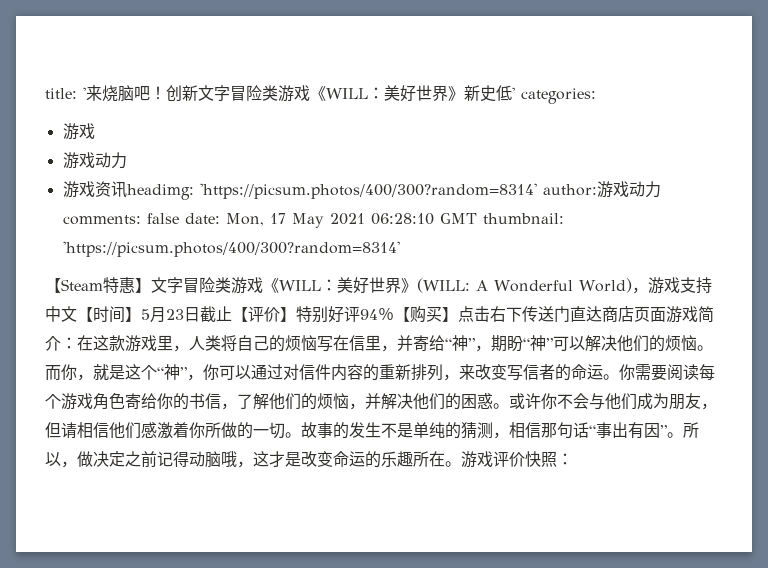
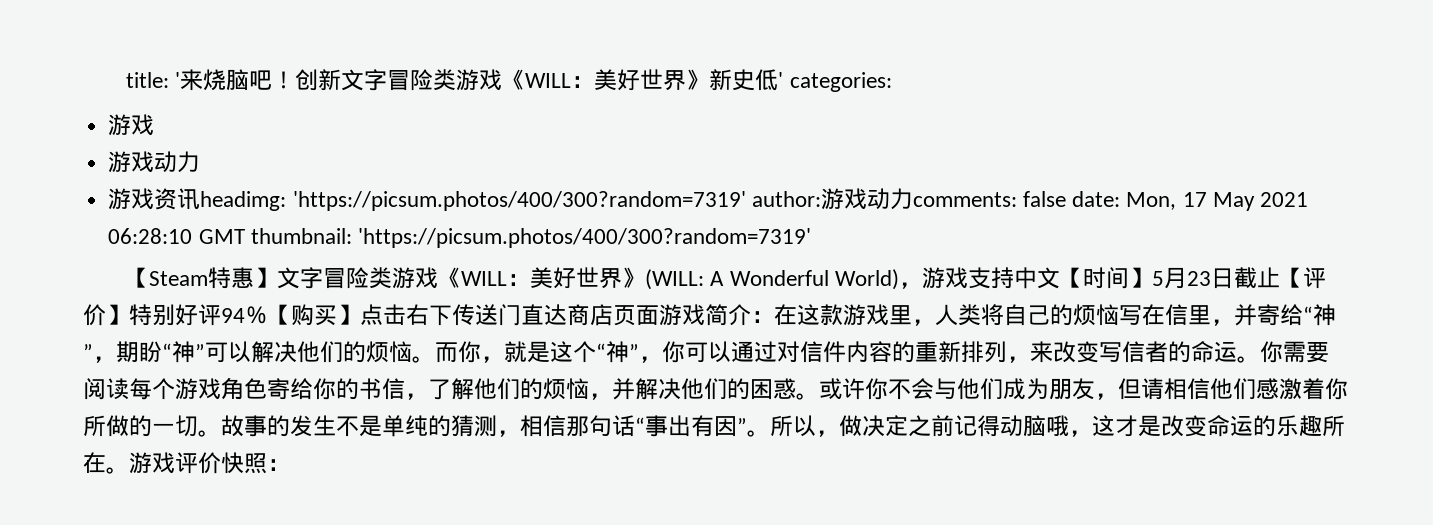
- 游戏资讯headimg: 'https://picsum.photos/400/300?random=8314' author:游戏动力comments: false date: Mon, 17 May 2021 06:28:10 GMT thumbnail: 'https://picsum.photos/400/300?random=8314'
+ 游戏资讯headimg: 'https://picsum.photos/400/300?random=7319' author:游戏动力comments: false date: Mon, 17 May 2021 06:28:10 GMT thumbnail: 'https://picsum.photos/400/300?random=7319'

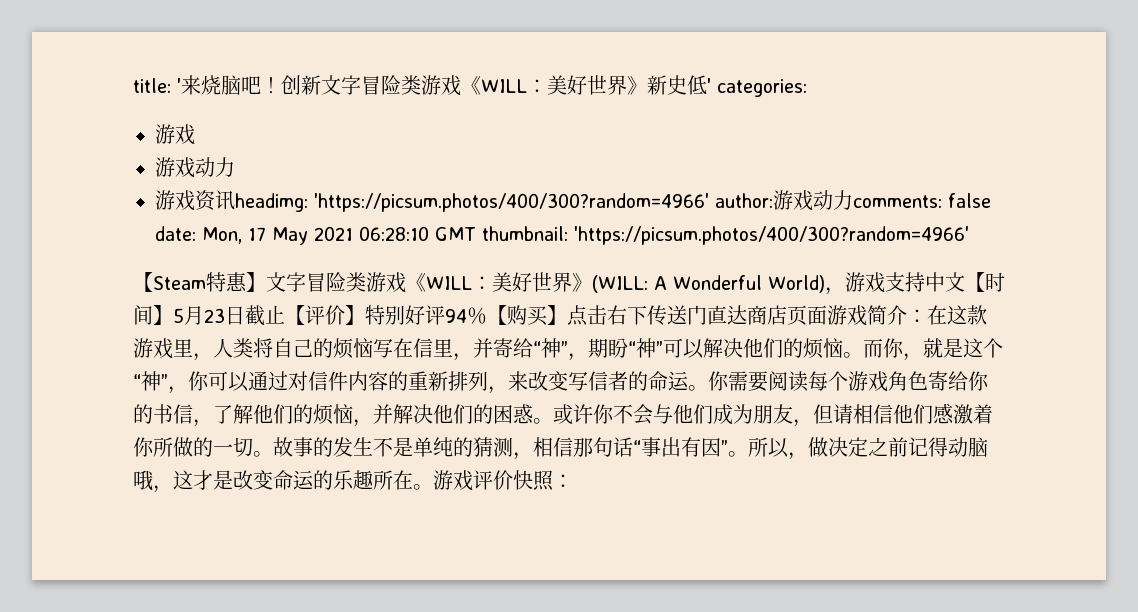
- 游戏资讯headimg: 'https://picsum.photos/400/300?random=7319' author:游戏动力comments: false date: Mon, 17 May 2021 06:28:10 GMT thumbnail: 'https://picsum.photos/400/300?random=7319'
+ 游戏资讯headimg: 'https://picsum.photos/400/300?random=4966' author:游戏动力comments: false date: Mon, 17 May 2021 06:28:10 GMT thumbnail: 'https://picsum.photos/400/300?random=4966'

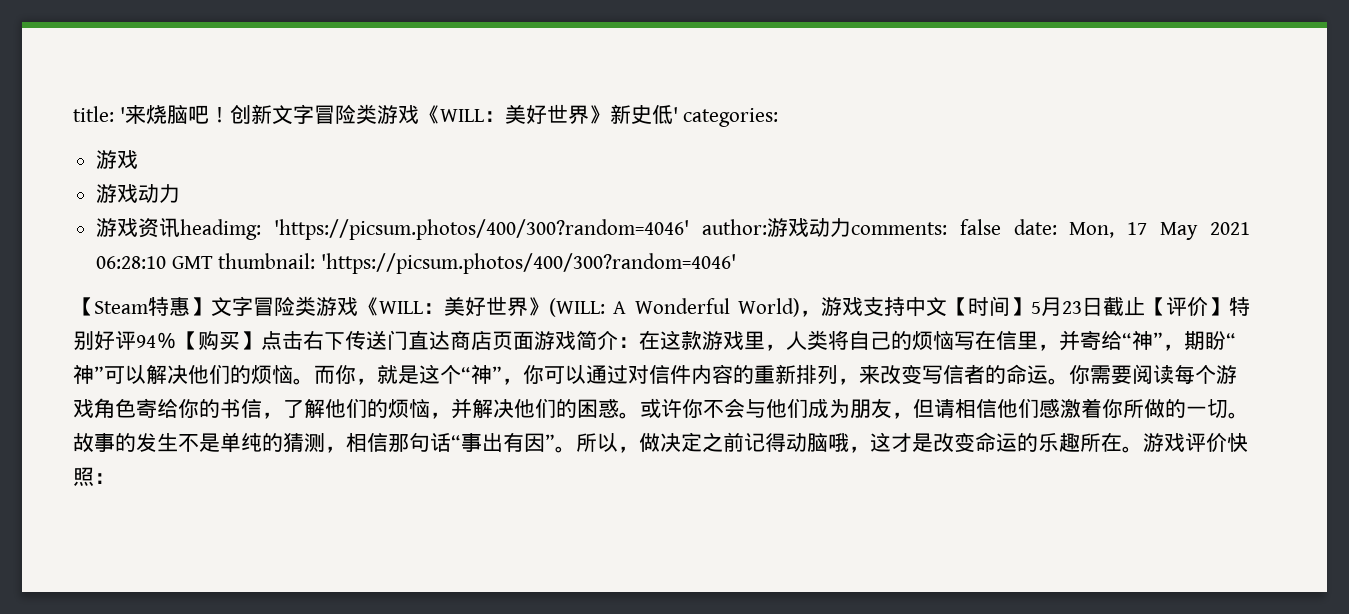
- 游戏资讯headimg: 'https://picsum.photos/400/300?random=4966' author:游戏动力comments: false date: Mon, 17 May 2021 06:28:10 GMT thumbnail: 'https://picsum.photos/400/300?random=4966'
+ 游戏资讯headimg: 'https://picsum.photos/400/300?random=4046' author:游戏动力comments: false date: Mon, 17 May 2021 06:28:10 GMT thumbnail: 'https://picsum.photos/400/300?random=4046'

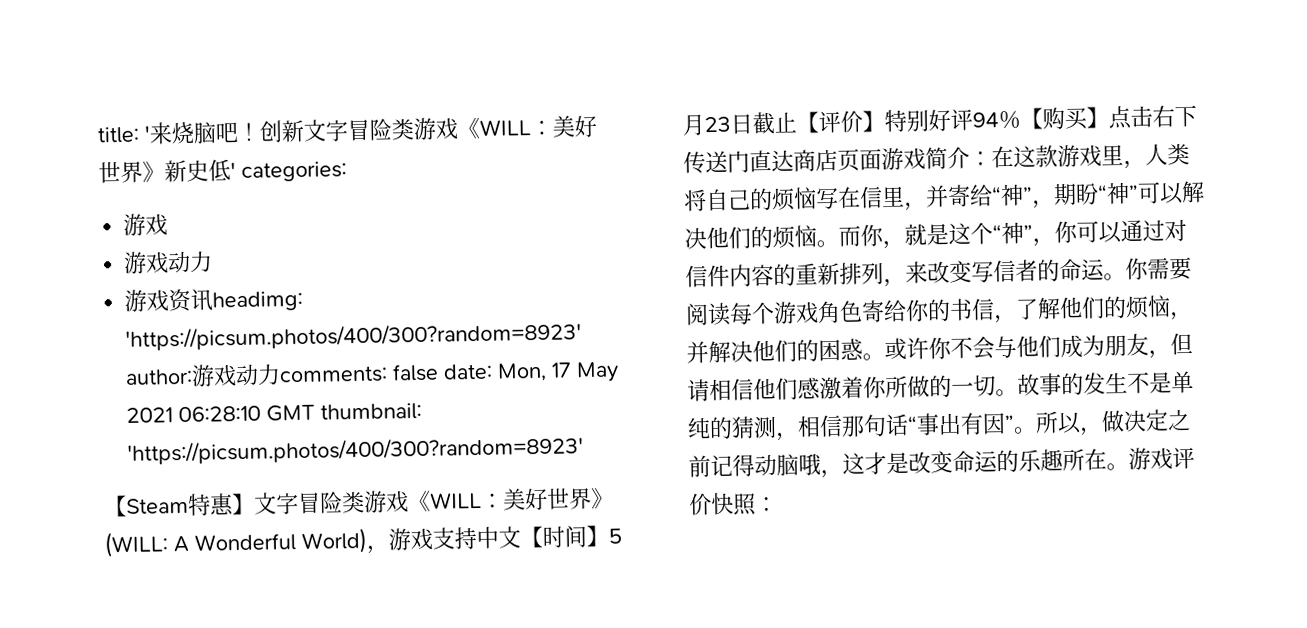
- 游戏资讯headimg: 'https://picsum.photos/400/300?random=4046' author:游戏动力comments: false date: Mon, 17 May 2021 06:28:10 GMT thumbnail: 'https://picsum.photos/400/300?random=4046'
+ 游戏资讯headimg: 'https://picsum.photos/400/300?random=8923' author:游戏动力comments: false date: Mon, 17 May 2021 06:28:10 GMT thumbnail: 'https://picsum.photos/400/300?random=8923'

